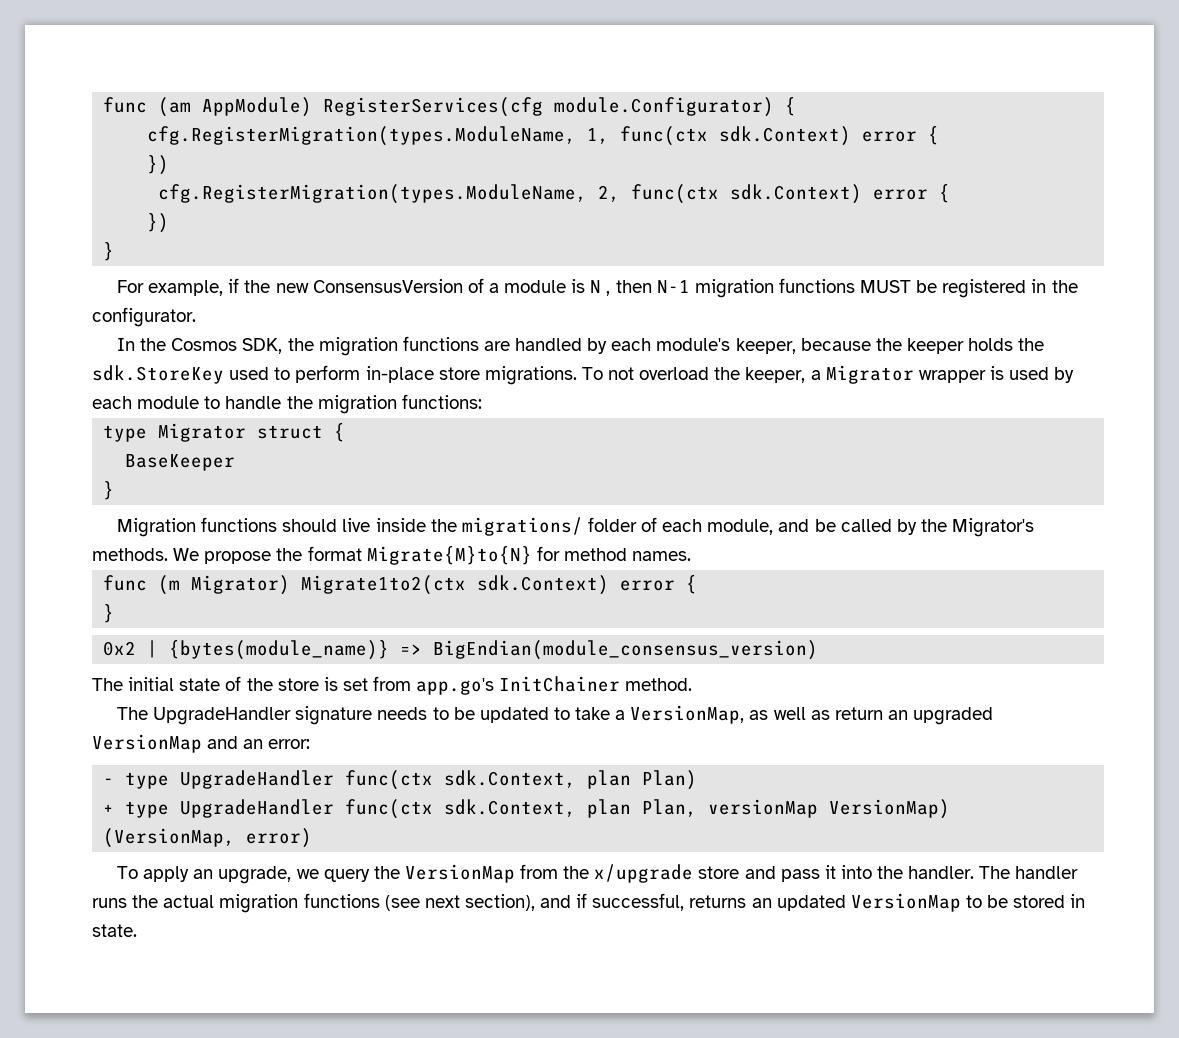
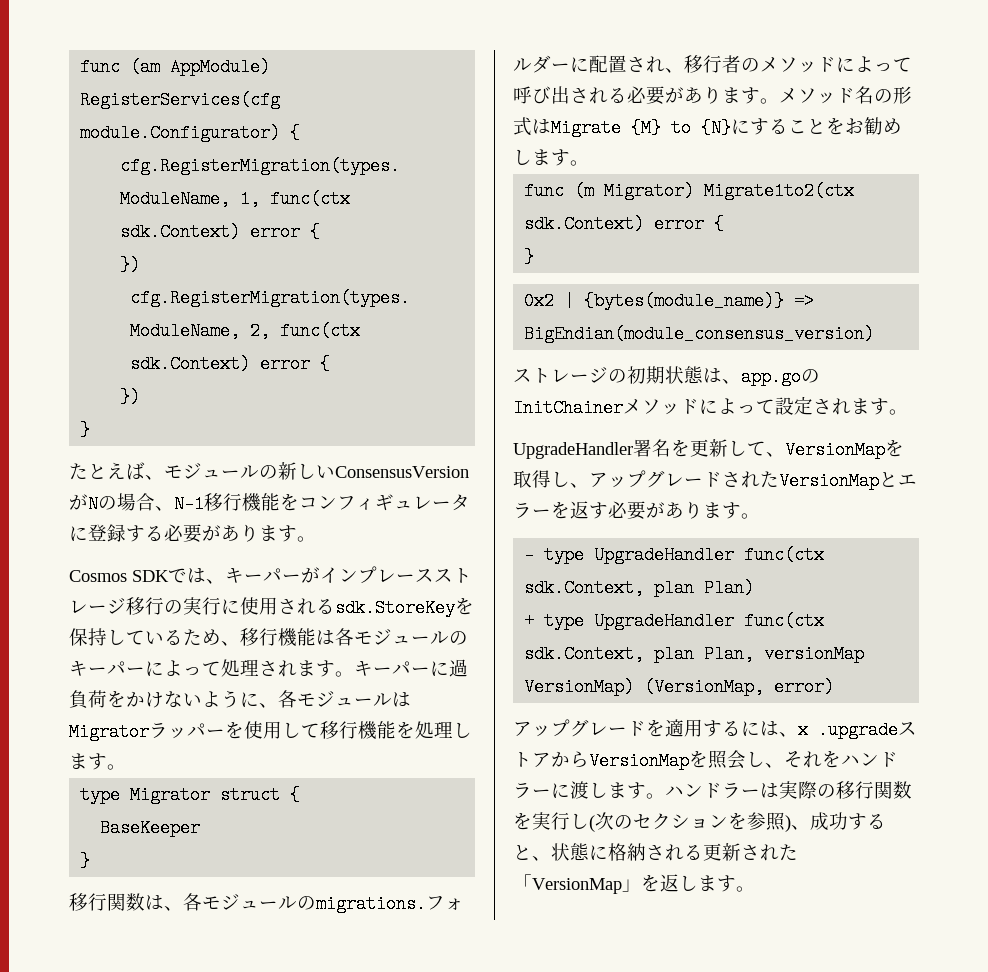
- For example, if the new ConsensusVersion of a module is N , then N-1 migration functions MUST be registered in the configurator.
- In the Cosmos SDK, the migration functions are handled by each module's keeper, because the keeper holds the sdk.StoreKey used to perform in-place store migrations. To not overload the keeper, a Migrator wrapper is used by each module to handle the migration functions:
+ たとえば、モジュールの新しいConsensusVersionがNの場合、N-1移行機能をコンフィギュレータに登録する必要があります。
+ Cosmos SDKでは、キーパーがインプレースストレージ移行の実行に使用されるsdk.StoreKeyを保持しているため、移行機能は各モジュールのキーパーによって処理されます。キーパーに過負荷をかけないように、各モジュールはMigratorラッパーを使用して移行機能を処理します。
- Migration functions should live inside the migrations/ folder of each module, and be called by the Migrator's methods. We propose the format Migrate{M}to{N} for method names.
+ 移行関数は、各モジュールのmigrations.フォルダーに配置され、移行者のメソッドによって呼び出される必要があります。メソッド名の形式はMigrate {M} to {N}にすることをお勧めします。
- The initial state of the store is set from app.go's InitChainer method.
- The UpgradeHandler signature needs to be updated to take a VersionMap, as well as return an upgraded VersionMap and an error:
+ ストレージの初期状態は、app.goのInitChainerメソッドによって設定されます。
+ UpgradeHandler署名を更新して、VersionMapを取得し、アップグレードされたVersionMapとエラーを返す必要があります。
- To apply an upgrade, we query the VersionMap from the x/upgrade store and pass it into the handler. The handler runs the actual migration functions (see next section), and if successful, returns an updated VersionMap to be stored in state.
+ アップグレードを適用するには、x .upgradeストアからVersionMapを照会し、それをハンドラーに渡します。ハンドラーは実際の移行関数を実行し(次のセクションを参照)、成功すると、状態に格納される更新された「VersionMap」を返します。

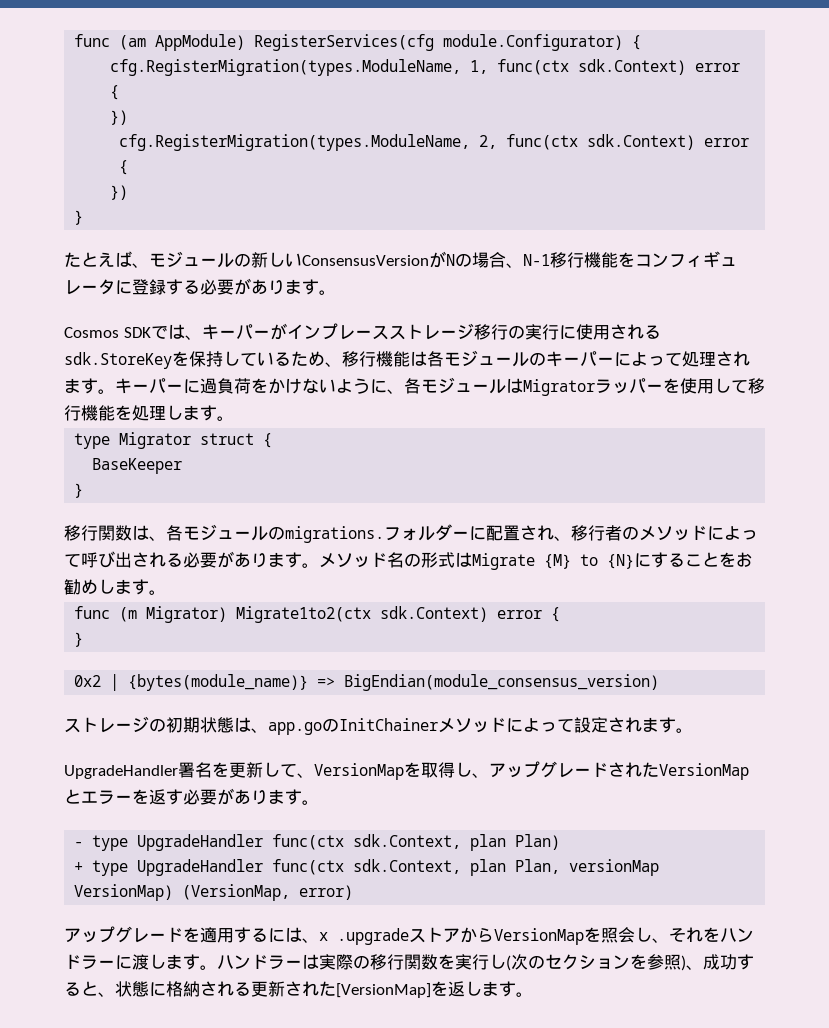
- ハンドラーは実際の移行関数を実行し(次のセクションを参照)、成功すると、状態に格納される更新された「VersionMap」を返します。
+ ハンドラーは実際の移行関数を実行し(次のセクションを参照)、成功すると、状態に格納される更新された[VersionMap]を返します。

